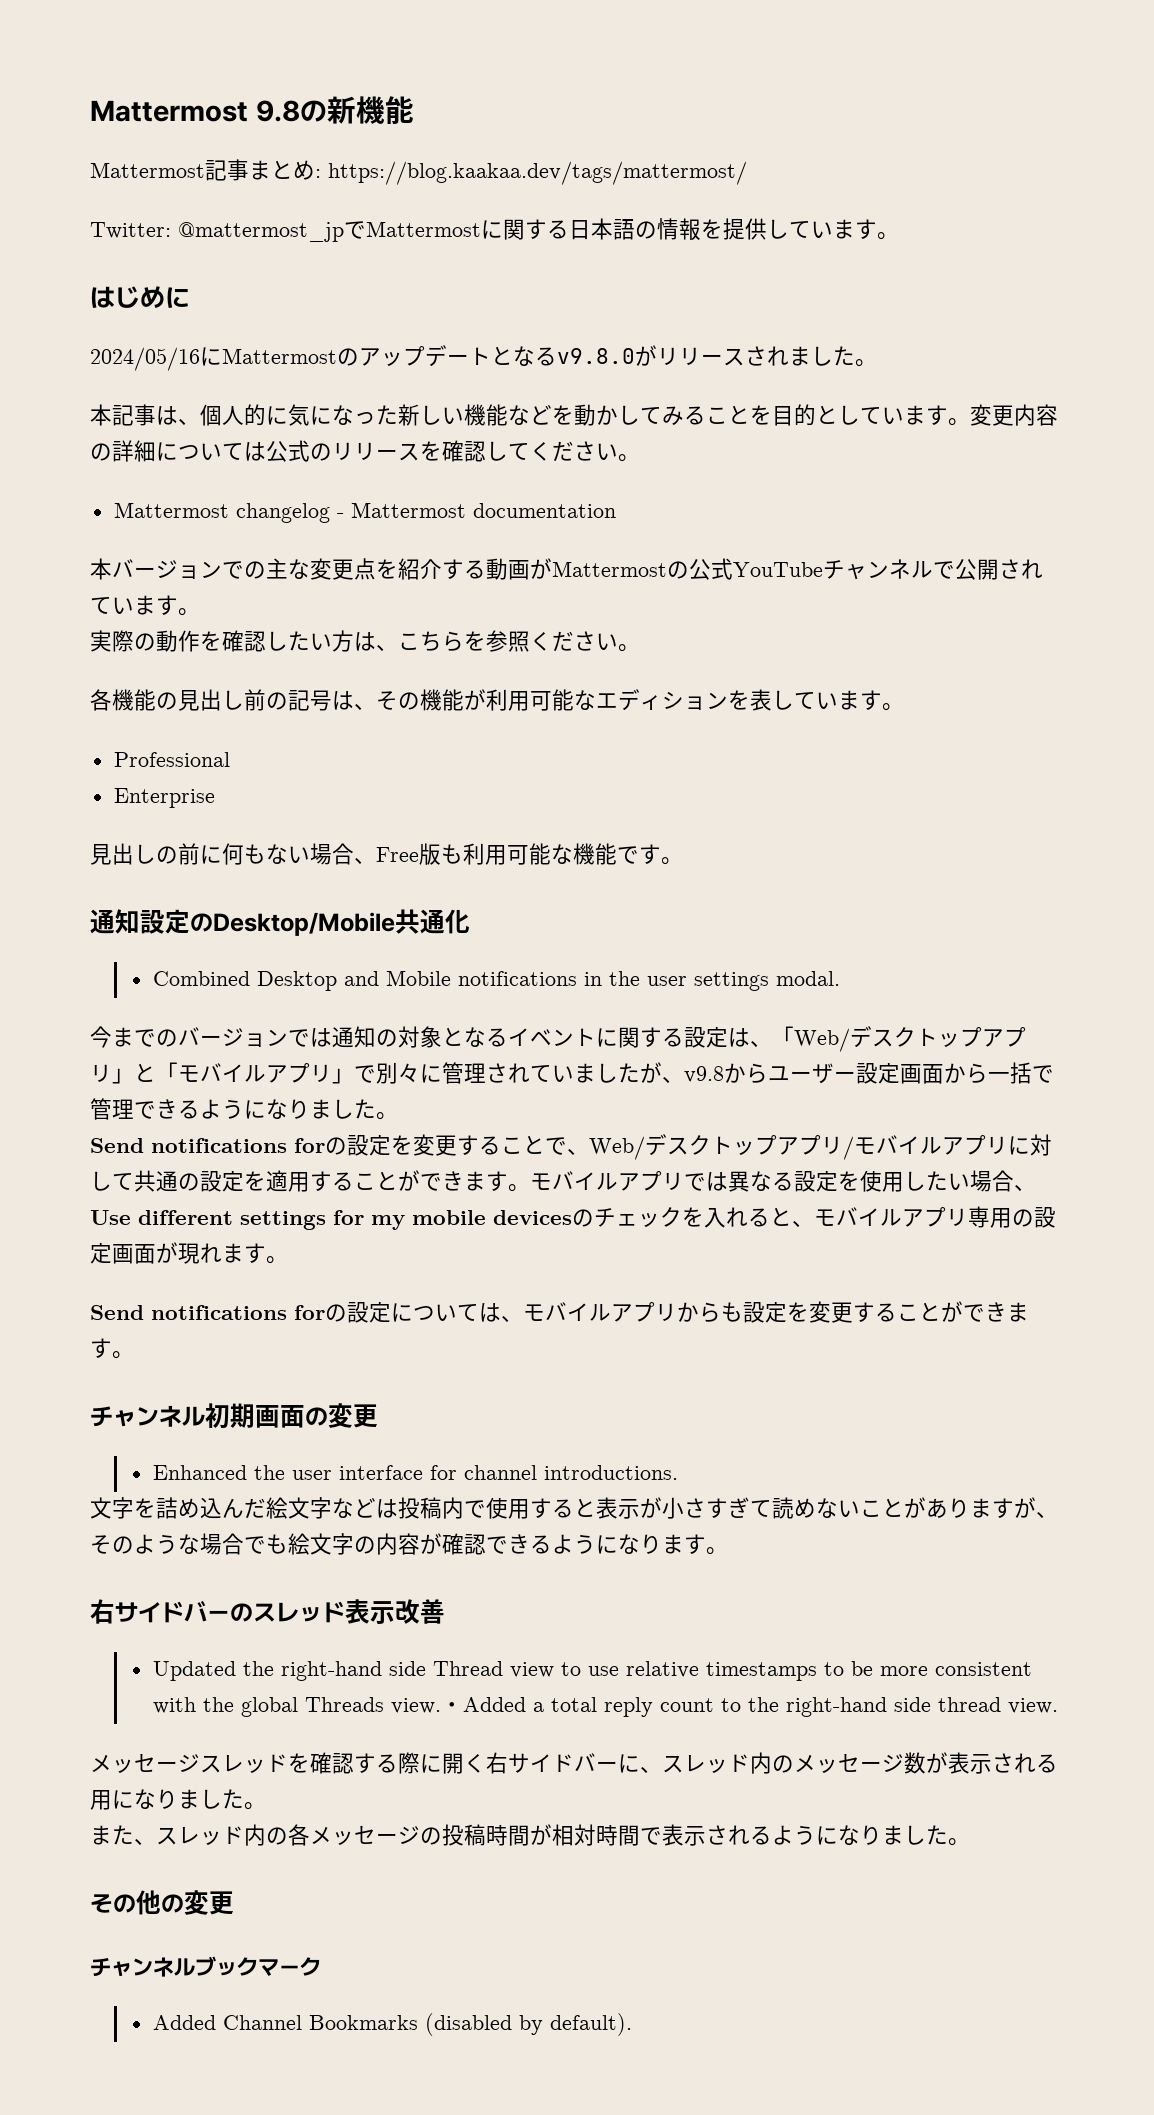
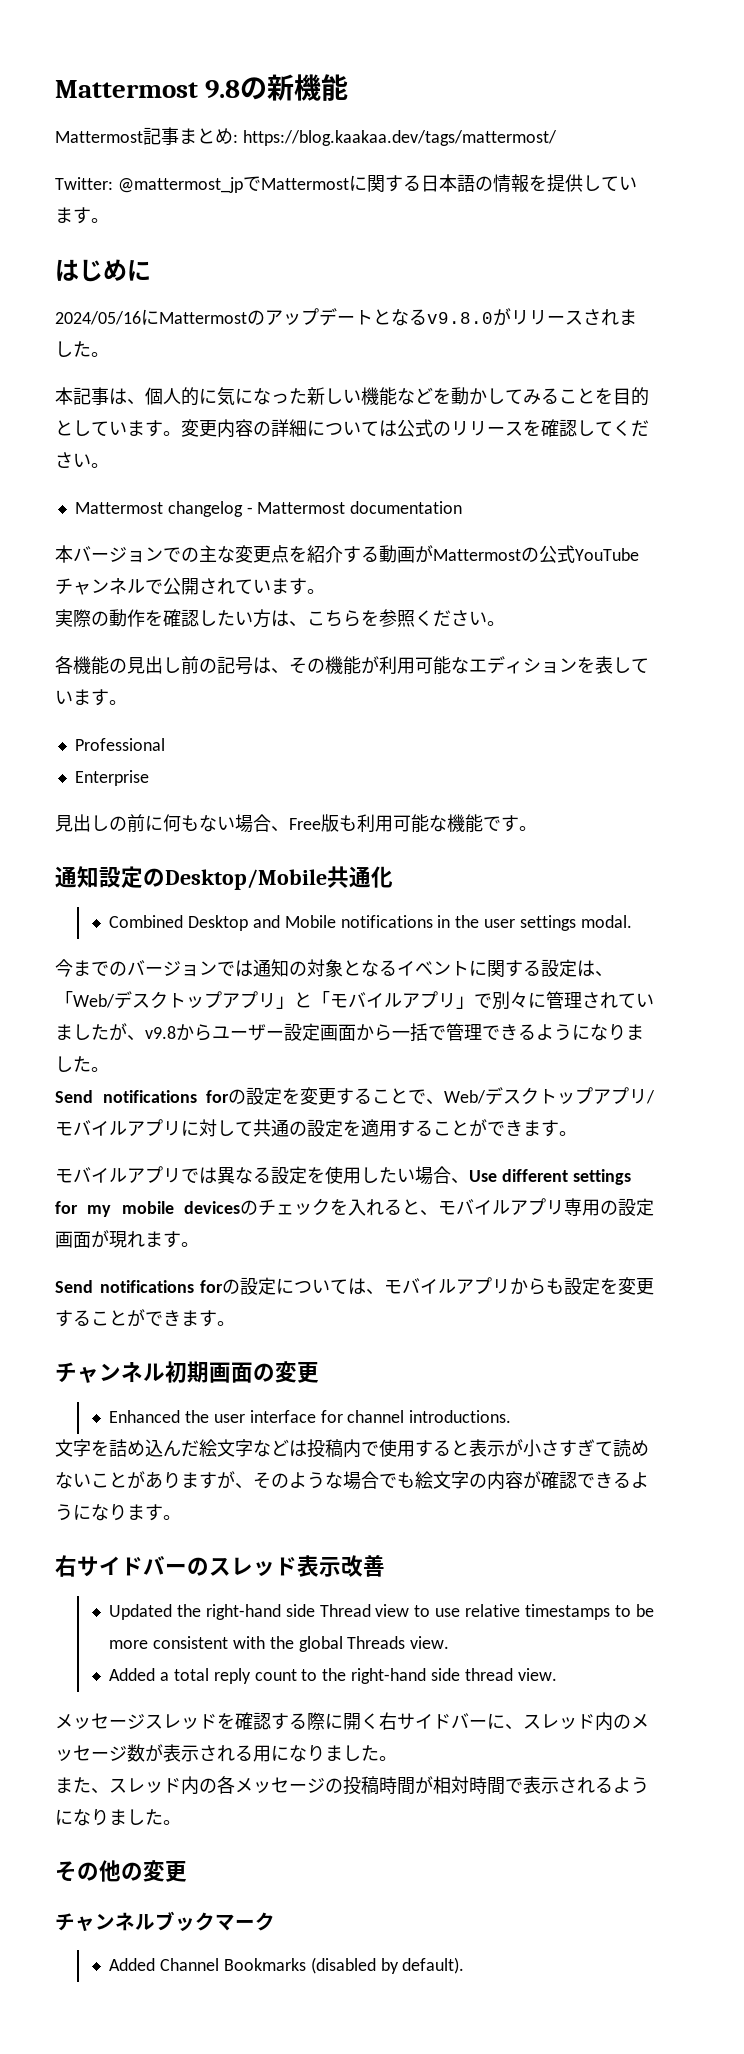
- Send notifications forの設定を変更することで、Web/デスクトップアプリ/モバイルアプリに対して共通の設定を適用することができます。モバイルアプリでは異なる設定を使用したい場合、Use different settings for my mobile devicesのチェックを入れると、モバイルアプリ専用の設定画面が現れます。
+ Send notifications forの設定を変更することで、Web/デスクトップアプリ/モバイルアプリに対して共通の設定を適用することができます。
+ モバイルアプリでは異なる設定を使用したい場合、Use different settings for my mobile devicesのチェックを入れると、モバイルアプリ専用の設定画面が現れます。
- Updated the right-hand side Thread view to use relative timestamps to be more consistent with the global Threads view.・Added a total reply count to the right-hand side thread view.
+ Updated the right-hand side Thread view to use relative timestamps to be more consistent with the global Threads view.
+ Added a total reply count to the right-hand side thread view.

